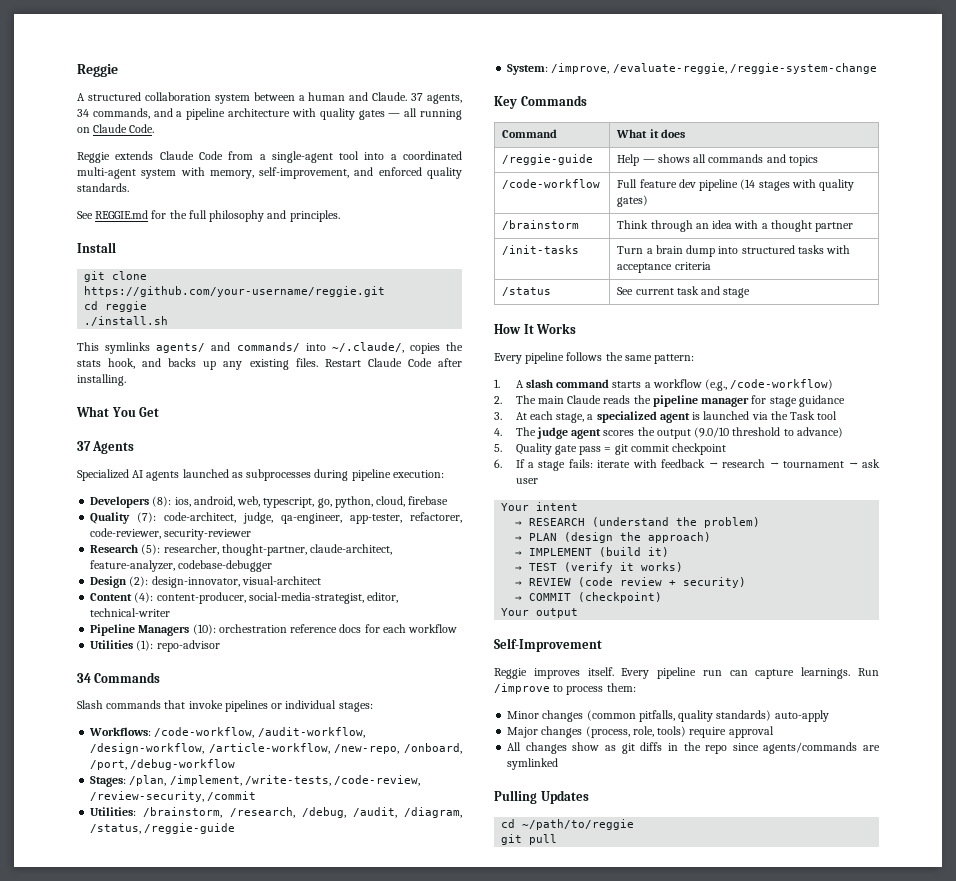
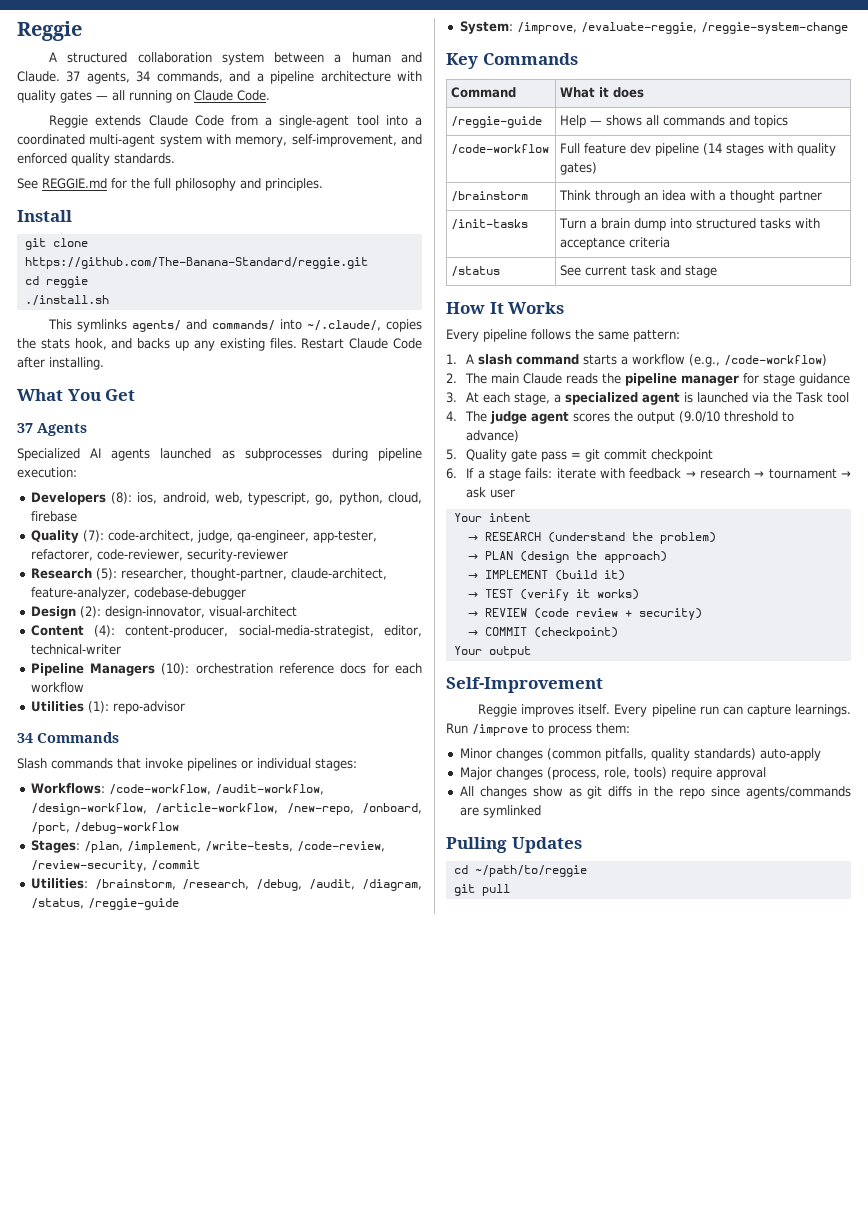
- git clone https://github.com/your-username/reggie.git
+ git clone https://github.com/The-Banana-Standard/reggie.git

